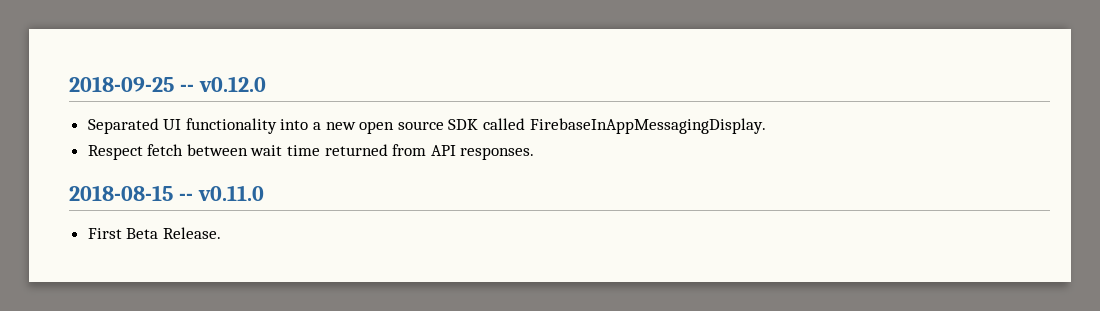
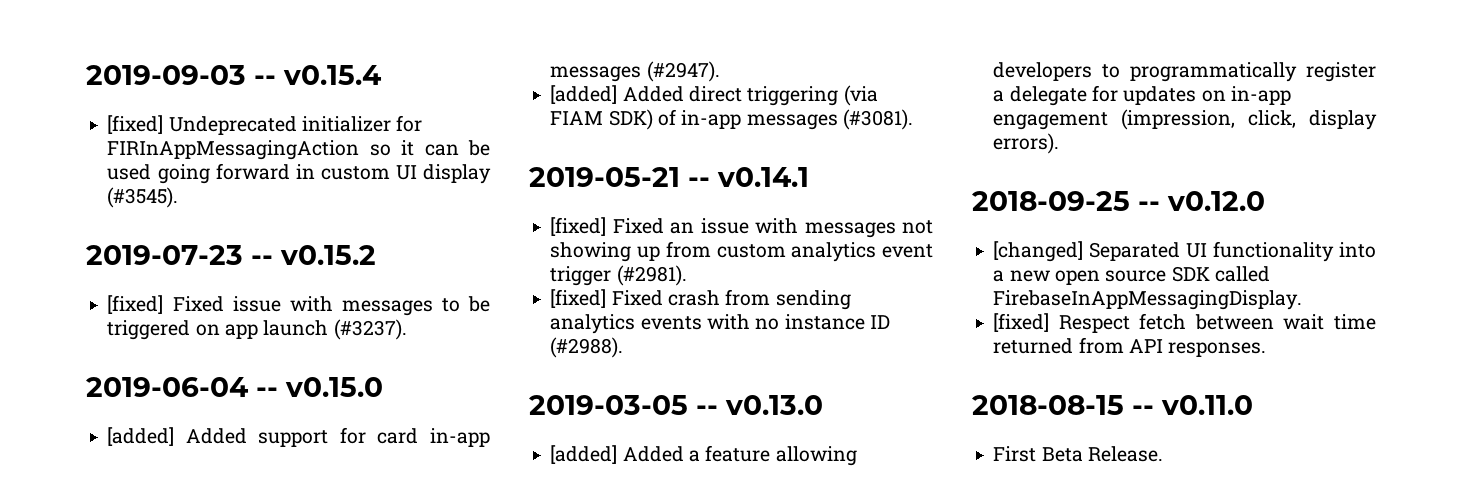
+ 2019-09-03 -- v0.15.4
+ [fixed] Undeprecated initializer for FIRInAppMessagingAction so it can be used going forward in custom UI display (#3545).
+ 2019-07-23 -- v0.15.2
+ [fixed] Fixed issue with messages to be triggered on app launch (#3237).
+ 2019-06-04 -- v0.15.0
+ [added] Added support for card in-app messages (#2947).
+ [added] Added direct triggering (via FIAM SDK) of in-app messages (#3081).
+ 2019-05-21 -- v0.14.1
+ [fixed] Fixed an issue with messages not showing up from custom analytics event trigger (#2981).
+ [fixed] Fixed crash from sending analytics events with no instance ID (#2988).
+ 2019-03-05 -- v0.13.0
+ [added] Added a feature allowing developers to programmatically register a delegate for updates on in-app engagement (impression, click, display errors).
- Separated UI functionality into a new open source SDK called FirebaseInAppMessagingDisplay.
+ [changed] Separated UI functionality into a new open source SDK called FirebaseInAppMessagingDisplay.
- Respect fetch between wait time returned from API responses.
+ [fixed] Respect fetch between wait time returned from API responses.

